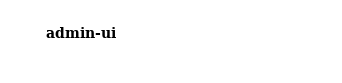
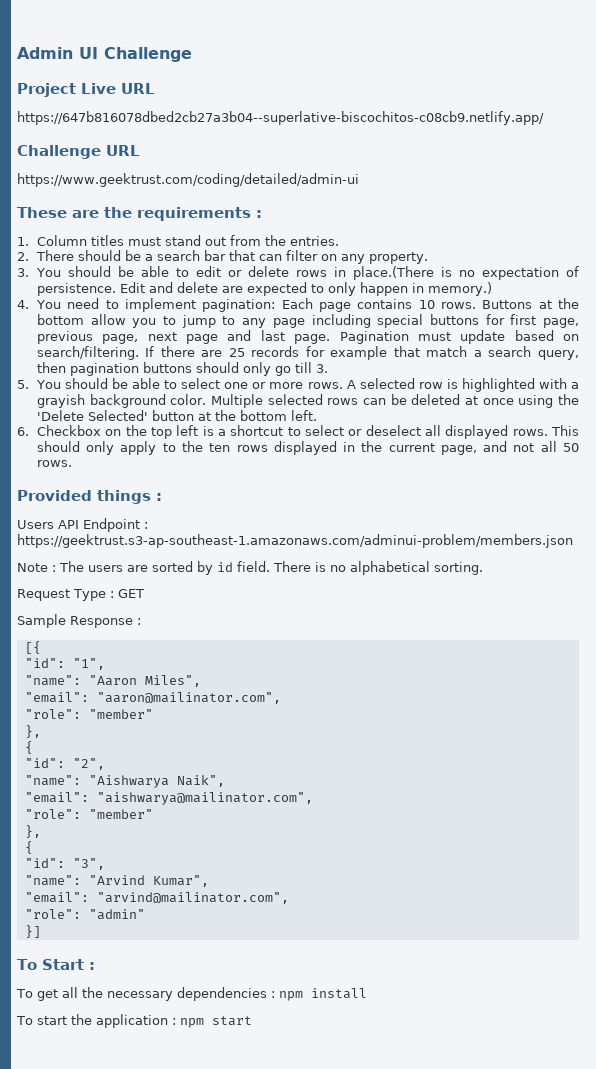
- admin-ui
+ Admin UI Challenge
+ Project Live URL
+ https://647b816078dbed2cb27a3b04--superlative-biscochitos-c08cb9.netlify.app/
+ Challenge URL
+ https://www.geektrust.com/coding/detailed/admin-ui
+ These are the requirements :
+ 1. Column titles must stand out from the entries.
+ 2. There should be a search bar that can filter on any property.
+ 3. You should be able to edit or delete rows in place.(There is no expectation of persistence. Edit and delete are expected to only happen in memory.)
+ 4. You need to implement pagination: Each page contains 10 rows. Buttons at the bottom allow you to jump to any page including special buttons for first page, previous page, next page and last page. Pagination must update based on search/filtering. If there are 25 records for example that match a search query, then pagination buttons should only go till 3.
+ 5. You should be able to select one or more rows. A selected row is highlighted with a grayish background color. Multiple selected rows can be deleted at once using the 'Delete Selected' button at the bottom left.
+ 6. Checkbox on the top left is a shortcut to select or deselect all displayed rows. This should only apply to the ten rows displayed in the current page, and not all 50 rows.
+ Provided things :
+ Users API Endpoint : https://geektrust.s3-ap-southeast-1.amazonaws.com/adminui-problem/members.json
+ Note : The users are sorted by id field. There is no alphabetical sorting.
+ Request Type : GET
+ Sample Response :
+ [{
+ "id": "1",
+ "name": "Aaron Miles",
+ "email": "aaron@mailinator.com",
+ "role": "member"
+ },
+ {
+ "id": "2",
+ "name": "Aishwarya Naik",
+ "email": "aishwarya@mailinator.com",
+ "role": "member"
+ },
+ {
+ "id": "3",
+ "name": "Arvind Kumar",
+ "email": "arvind@mailinator.com",
+ "role": "admin"
+ }]
+ To Start :
+ To get all the necessary dependencies : npm install
+ To start the application : npm start

